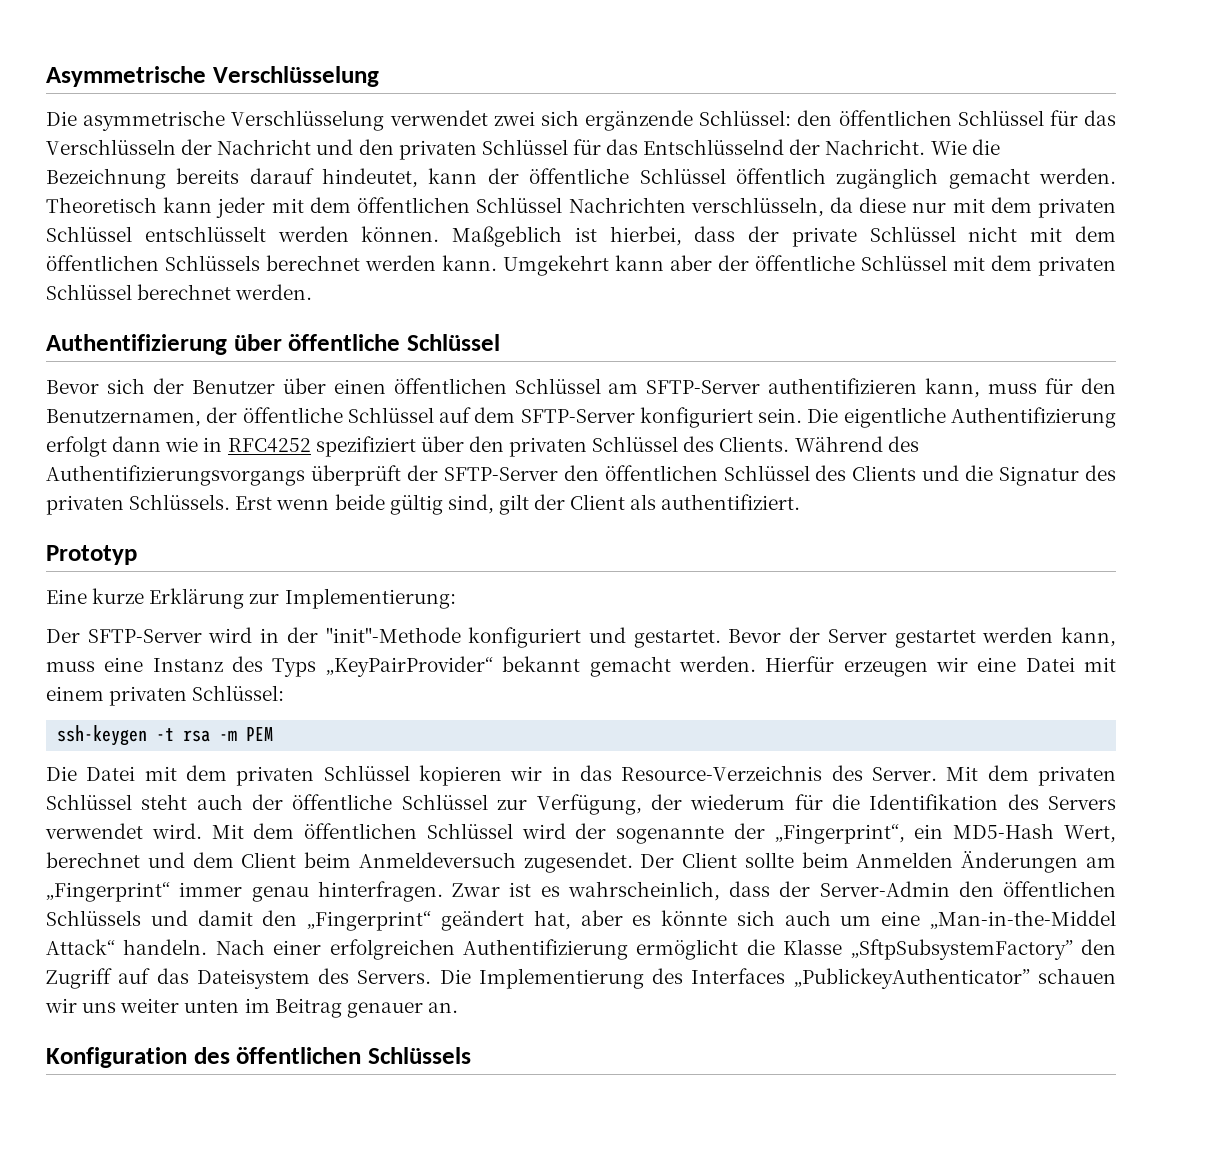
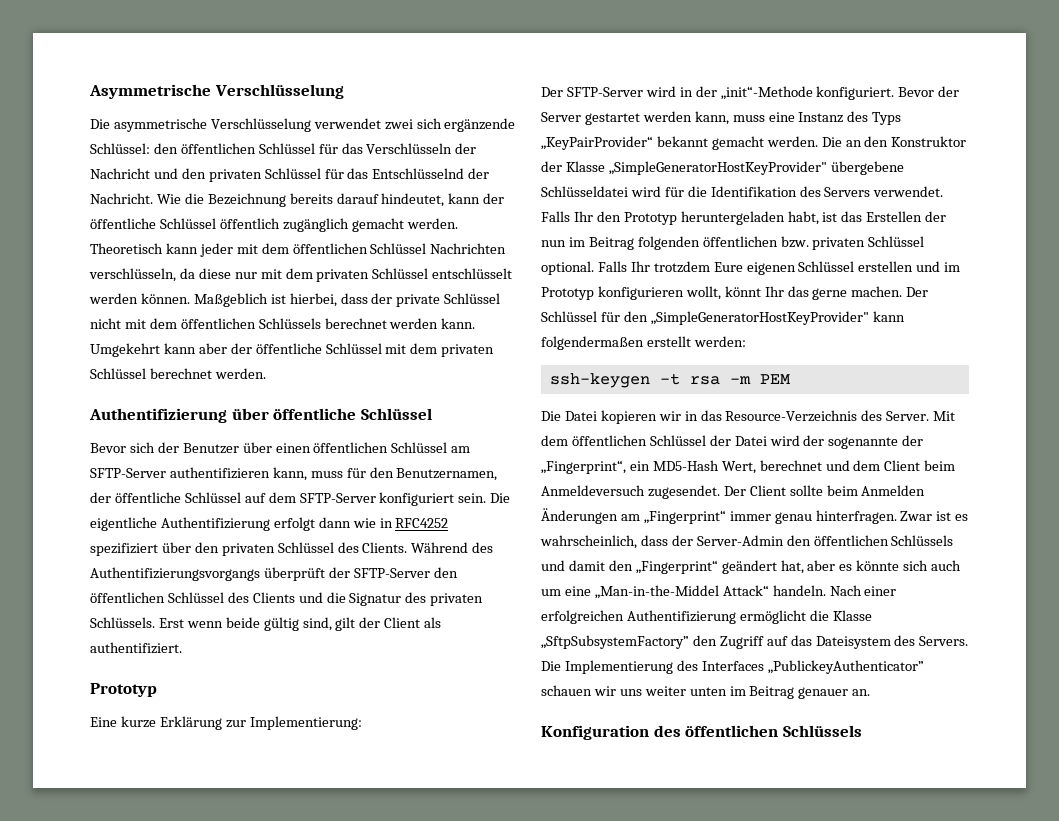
- Der SFTP-Server wird in der "init"-Methode konfiguriert und gestartet.
+ Der SFTP-Server wird in der „init“-Methode konfiguriert.
- Hierfür erzeugen wir eine Datei mit einem privaten Schlüssel:
+ Die an den Konstruktor der Klasse „SimpleGeneratorHostKeyProvider" übergebene Schlüsseldatei wird für die Identifikation des Servers verwendet. Falls Ihr den Prototyp heruntergeladen habt, ist das Erstellen der nun im Beitrag folgenden öffentlichen bzw. privaten Schlüssel optional. Falls Ihr trotzdem Eure eigenen Schlüssel erstellen und im Prototyp konfigurieren wollt, könnt Ihr das gerne machen. Der Schlüssel für den „SimpleGeneratorHostKeyProvider" kann folgendermaßen erstellt werden:
- Die Datei mit dem privaten Schlüssel kopieren wir in das Resource-Verzeichnis des Server.
+ Die Datei kopieren wir in das Resource-Verzeichnis des Server.
- Mit dem privaten Schlüssel steht auch der öffentliche Schlüssel zur Verfügung, der wiederum für die Identifikation des Servers verwendet wird. Mit dem öffentlichen Schlüssel wird der sogenannte der „Fingerprint“, ein MD5-Hash Wert, berechnet und dem Client beim Anmeldeversuch zugesendet.
+ Mit dem öffentlichen Schlüssel der Datei wird der sogenannte der „Fingerprint“, ein MD5-Hash Wert, berechnet und dem Client beim Anmeldeversuch zugesendet.

